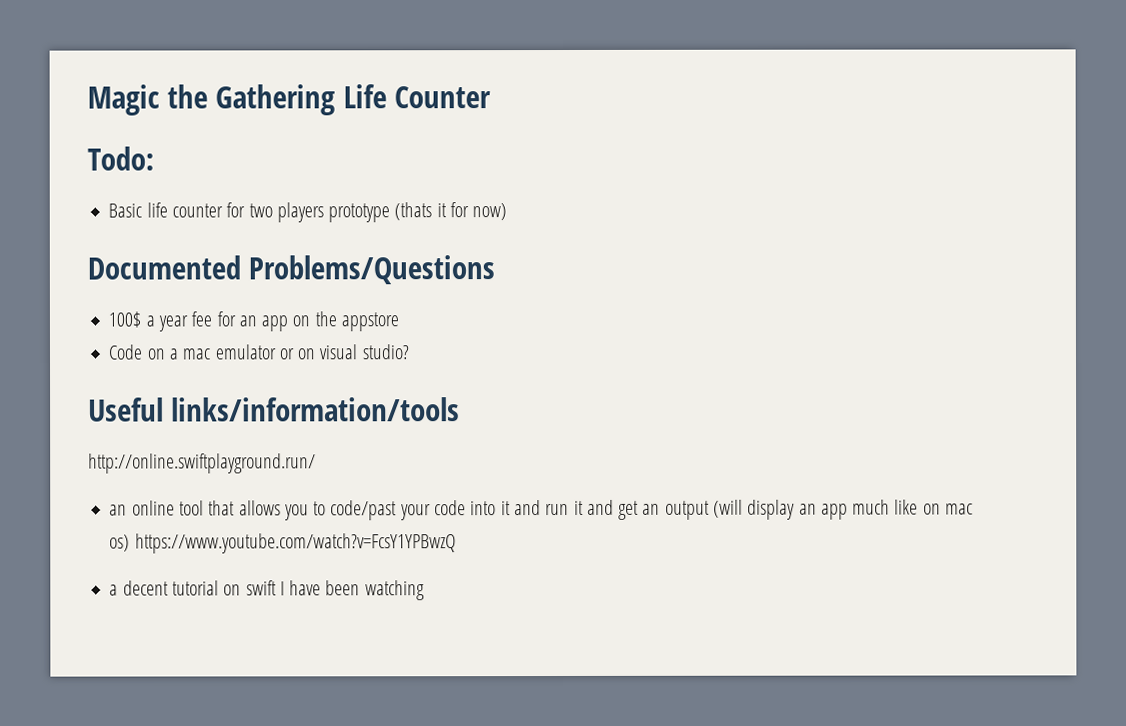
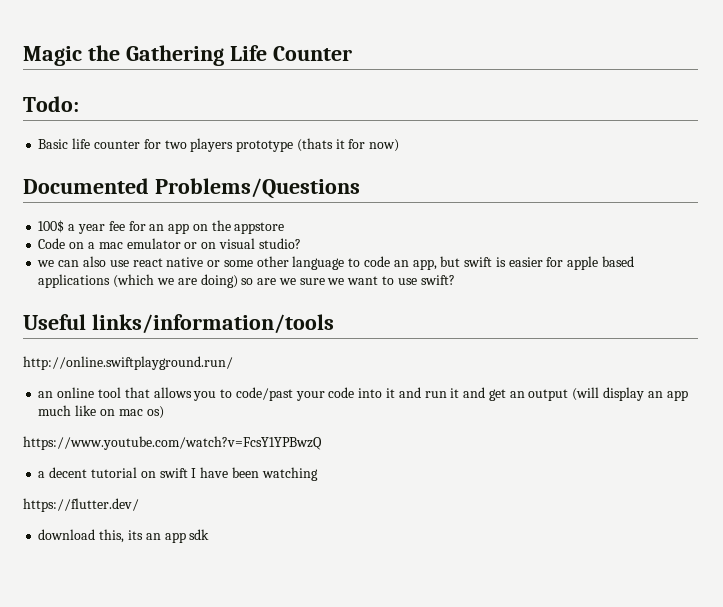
+ we can also use react native or some other language to code an app, but swift is easier for apple based applications (which we are doing) so are we sure we want to use swift?
- an online tool that allows you to code/past your code into it and run it and get an output (will display an app much like on mac os) https://www.youtube.com/watch?v=FcsY1YPBwzQ
+ an online tool that allows you to code/past your code into it and run it and get an output (will display an app much like on mac os)
+ https://www.youtube.com/watch?v=FcsY1YPBwzQ
+ https://flutter.dev/
+ download this, its an app sdk

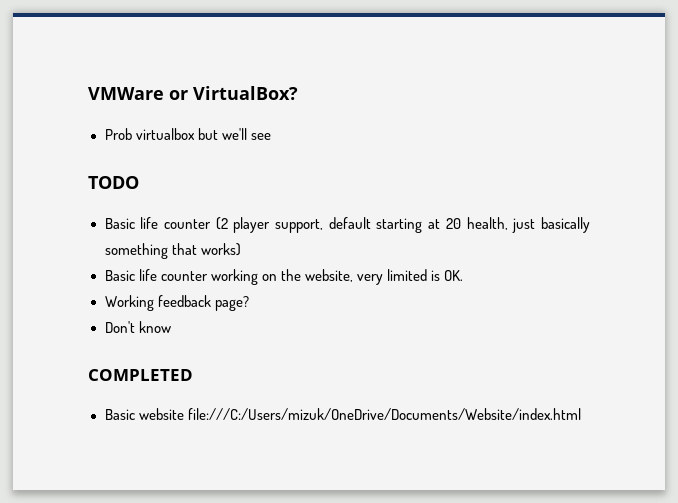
- Magic the Gathering Life Counter
- Todo:
- Basic life counter for two players prototype (thats it for now)
- Documented Problems/Questions
- 100$ a year fee for an app on the appstore
- Code on a mac emulator or on visual studio?
- we can also use react native or some other language to code an app, but swift is easier for apple based applications (which we are doing) so are we sure we want to use swift?
- Useful links/information/tools
- http://online.swiftplayground.run/
- an online tool that allows you to code/past your code into it and run it and get an output (will display an app much like on mac os)
- https://www.youtube.com/watch?v=FcsY1YPBwzQ
- a decent tutorial on swift I have been watching
- https://flutter.dev/
- download this, its an app sdk
+ VMWare or VirtualBox?
+ Prob virtualbox but we'll see
+ TODO
+ Basic life counter (2 player support, default starting at 20 health, just basically something that works)
+ Basic life counter working on the website, very limited is OK.
+ Working feedback page?
+ Don't know
+ COMPLETED
+ Basic website file:///C:/Users/mizuk/OneDrive/Documents/Website/index.html

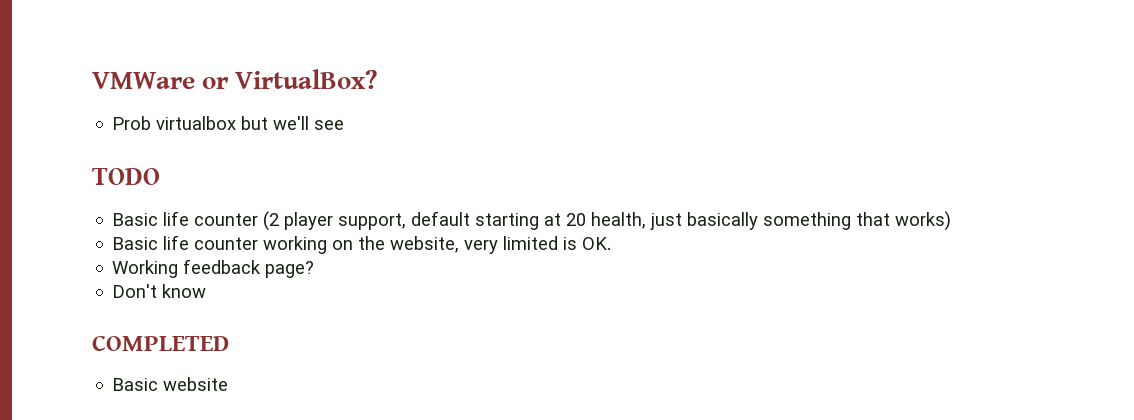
- Basic website file:///C:/Users/mizuk/OneDrive/Documents/Website/index.html
+ Basic website

